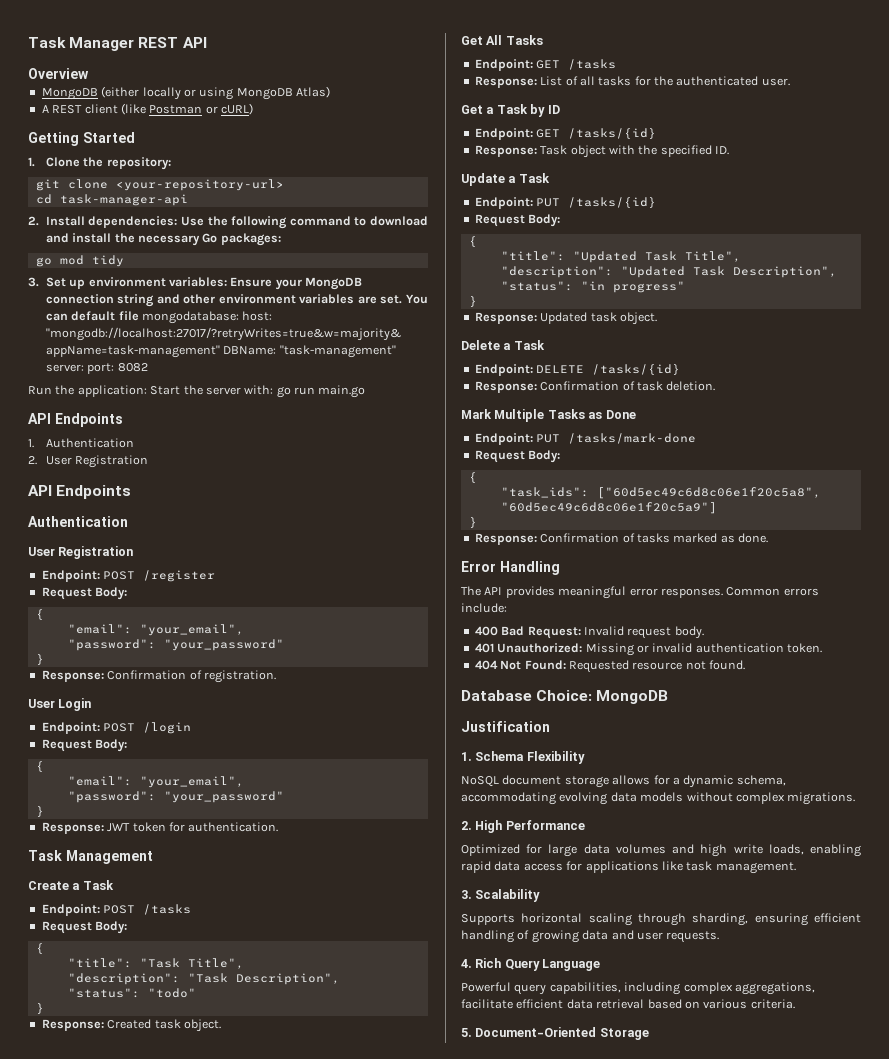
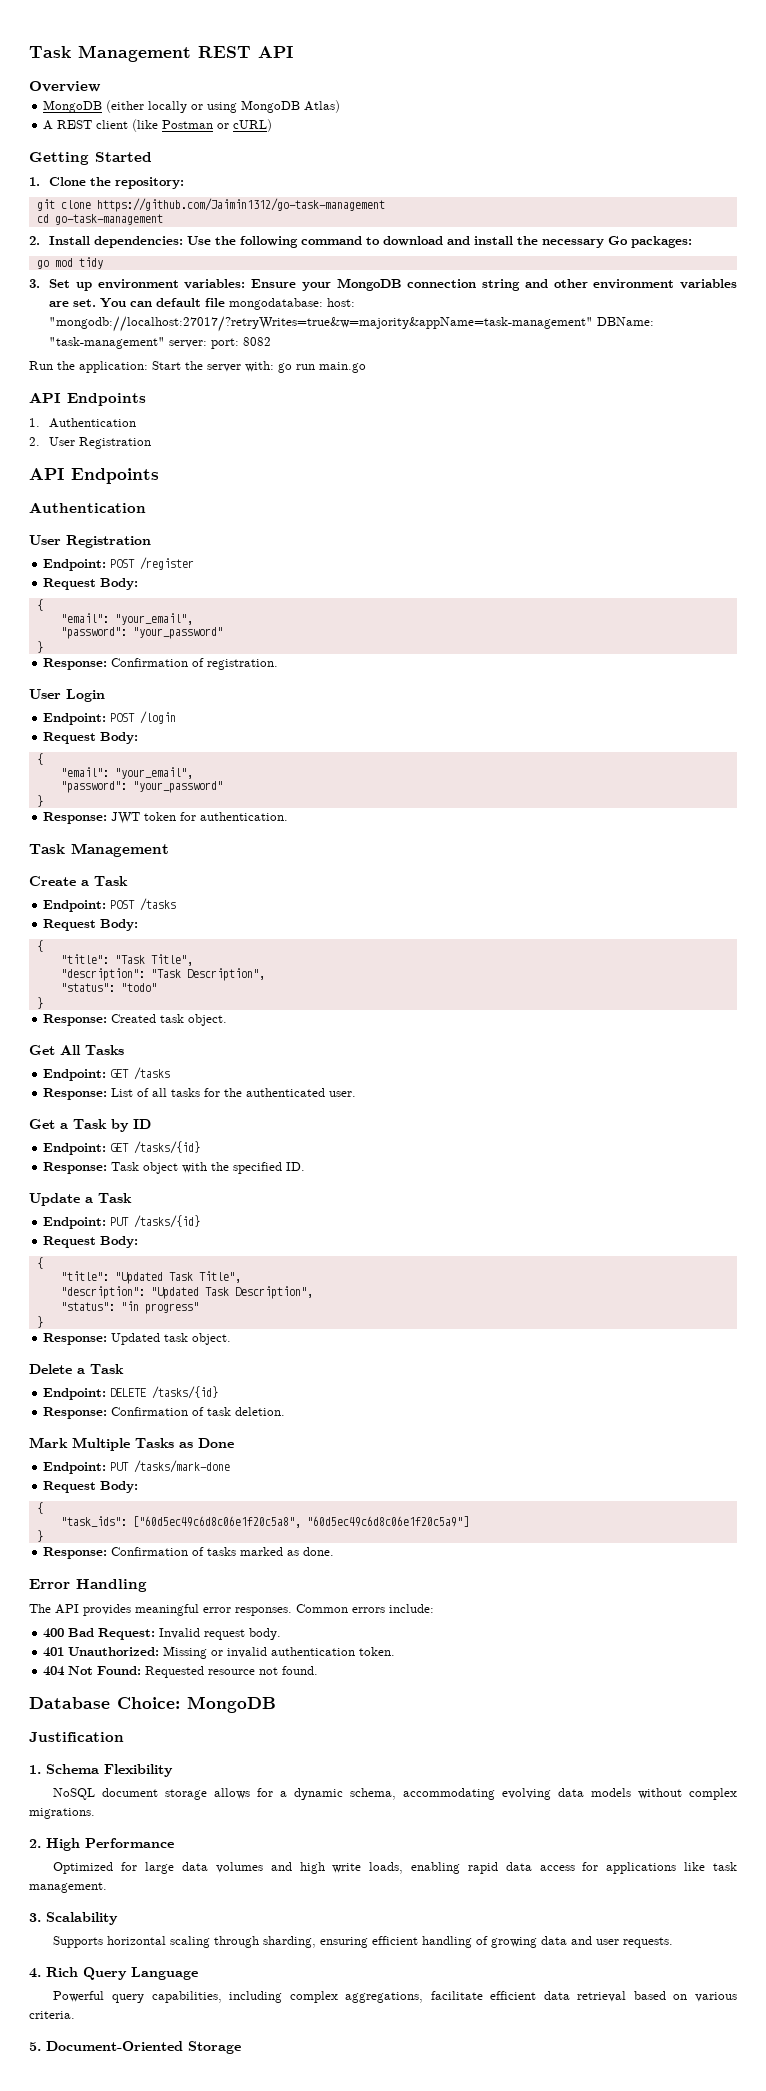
- Task Manager REST API
+ Task Management REST API
- git clone <your-repository-url>
+ git clone https://github.com/Jaimin1312/go-task-management
- cd task-manager-api
+ cd go-task-management

